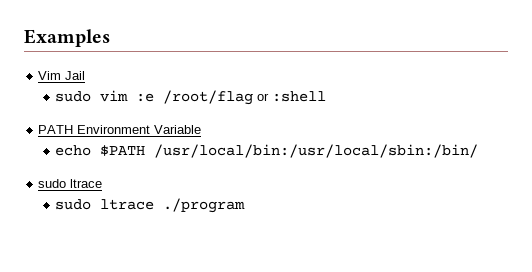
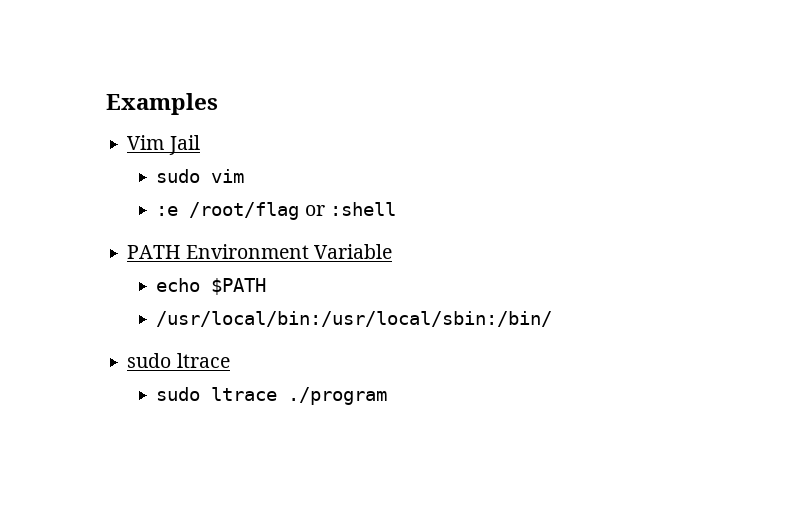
- sudo vim :e /root/flag or :shell
+ sudo vim
+ :e /root/flag or :shell
- echo $PATH /usr/local/bin:/usr/local/sbin:/bin/
+ echo $PATH
+ /usr/local/bin:/usr/local/sbin:/bin/

